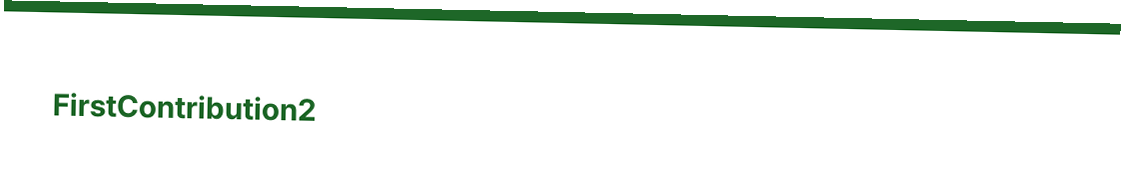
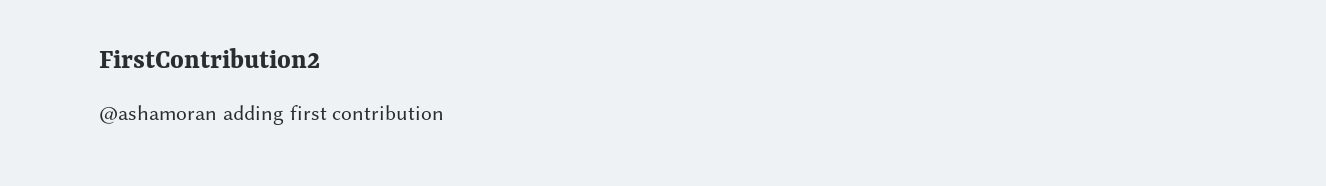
+ @ashamoran adding first contribution

